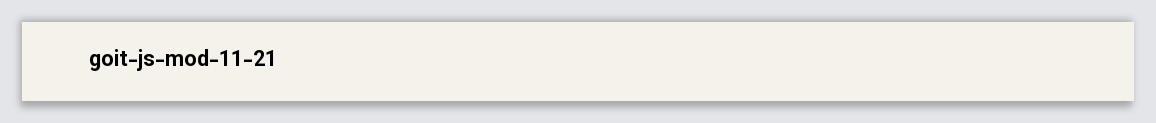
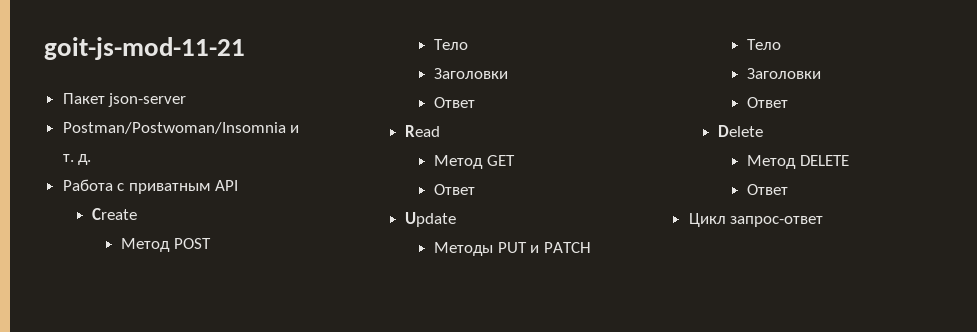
+ Пакет json-server
+ Postman/Postwoman/Insomnia и т. д.
+ Работа с приватным API
+ Create
+ Метод POST
+ Тело
+ Заголовки
+ Ответ
+ Read
+ Метод GET
+ Ответ
+ Update
+ Методы PUT и PATCH
+ Тело
+ Заголовки
+ Ответ
+ Delete
+ Метод DELETE
+ Ответ
+ Цикл запрос-ответ

